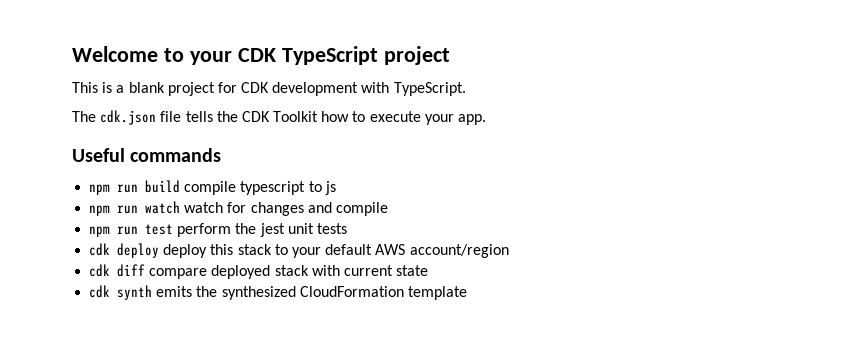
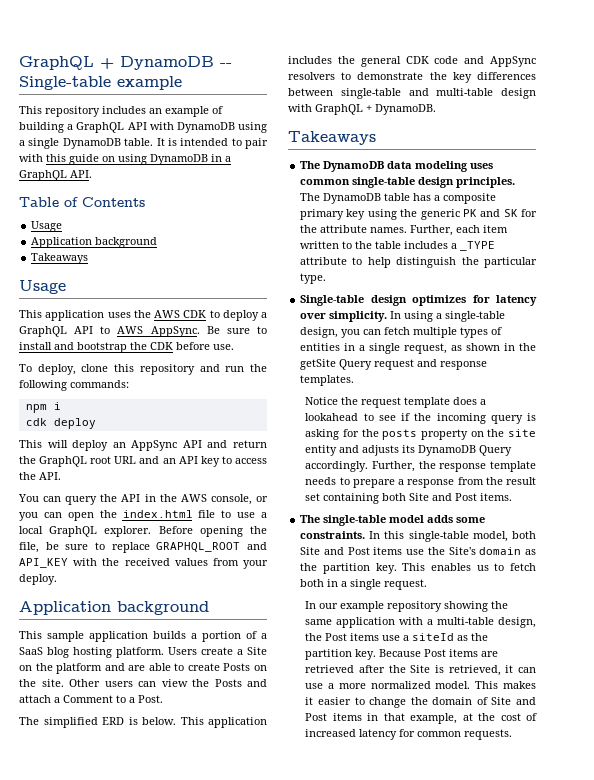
- Welcome to your CDK TypeScript project
- This is a blank project for CDK development with TypeScript.
- The cdk.json file tells the CDK Toolkit how to execute your app.
- Useful commands
- npm run build compile typescript to js
- npm run watch watch for changes and compile
- npm run test perform the jest unit tests
- cdk deploy deploy this stack to your default AWS account/region
- cdk diff compare deployed stack with current state
- cdk synth emits the synthesized CloudFormation template
+ GraphQL + DynamoDB -- Single-table example
+ This repository includes an example of building a GraphQL API with DynamoDB using a single DynamoDB table. It is intended to pair with this guide on using DynamoDB in a GraphQL API.
+ Table of Contents
+ Usage
+ Application background
+ Takeaways
+ Usage
+ This application uses the AWS CDK to deploy a GraphQL API to AWS AppSync. Be sure to install and bootstrap the CDK before use.
+ To deploy, clone this repository and run the following commands:
+ npm i
+ cdk deploy
+ This will deploy an AppSync API and return the GraphQL root URL and an API key to access the API.
+ You can query the API in the AWS console, or you can open the index.html file to use a local GraphQL explorer. Before opening the file, be sure to replace GRAPHQL_ROOT and API_KEY with the received values from your deploy.
+ Application background
+ This sample application builds a portion of a SaaS blog hosting platform. Users create a Site on the platform and are able to create Posts on the site. Other users can view the Posts and attach a Comment to a Post.
+ The simplified ERD is below. This application includes the general CDK code and AppSync resolvers to demonstrate the key differences between single-table and multi-table design with GraphQL + DynamoDB.
+ Takeaways
+ The DynamoDB data modeling uses common single-table design principles. The DynamoDB table has a composite primary key using the generic PK and SK for the attribute names. Further, each item written to the table includes a _TYPE attribute to help distinguish the particular type.
+ Single-table design optimizes for latency over simplicity. In using a single-table design, you can fetch multiple types of entities in a single request, as shown in the getSite Query request and response templates.
+ Notice the request template does a lookahead to see if the incoming query is asking for the posts property on the site entity and adjusts its DynamoDB Query accordingly. Further, the response template needs to prepare a response from the result set containing both Site and Post items.
+ The single-table model adds some constraints. In this single-table model, both Site and Post items use the Site's domain as the partition key. This enables us to fetch both in a single request.
+ In our example repository showing the same application with a multi-table design, the Post items use a siteId as the partition key. Because Post items are retrieved after the Site is retrieved, it can use a more normalized model. This makes it easier to change the domain of Site and Post items in that example, at the cost of increased latency for common requests.

